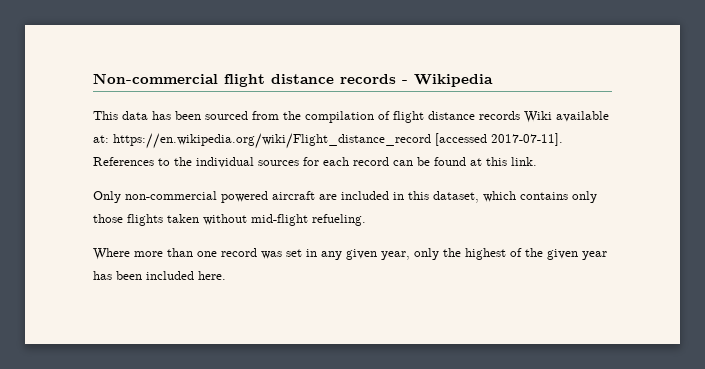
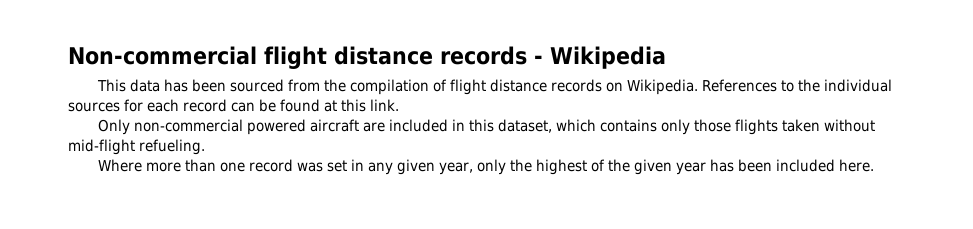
- This data has been sourced from the compilation of flight distance records Wiki available at: https://en.wikipedia.org/wiki/Flight_distance_record [accessed 2017-07-11].
+ This data has been sourced from the compilation of flight distance records on Wikipedia.

